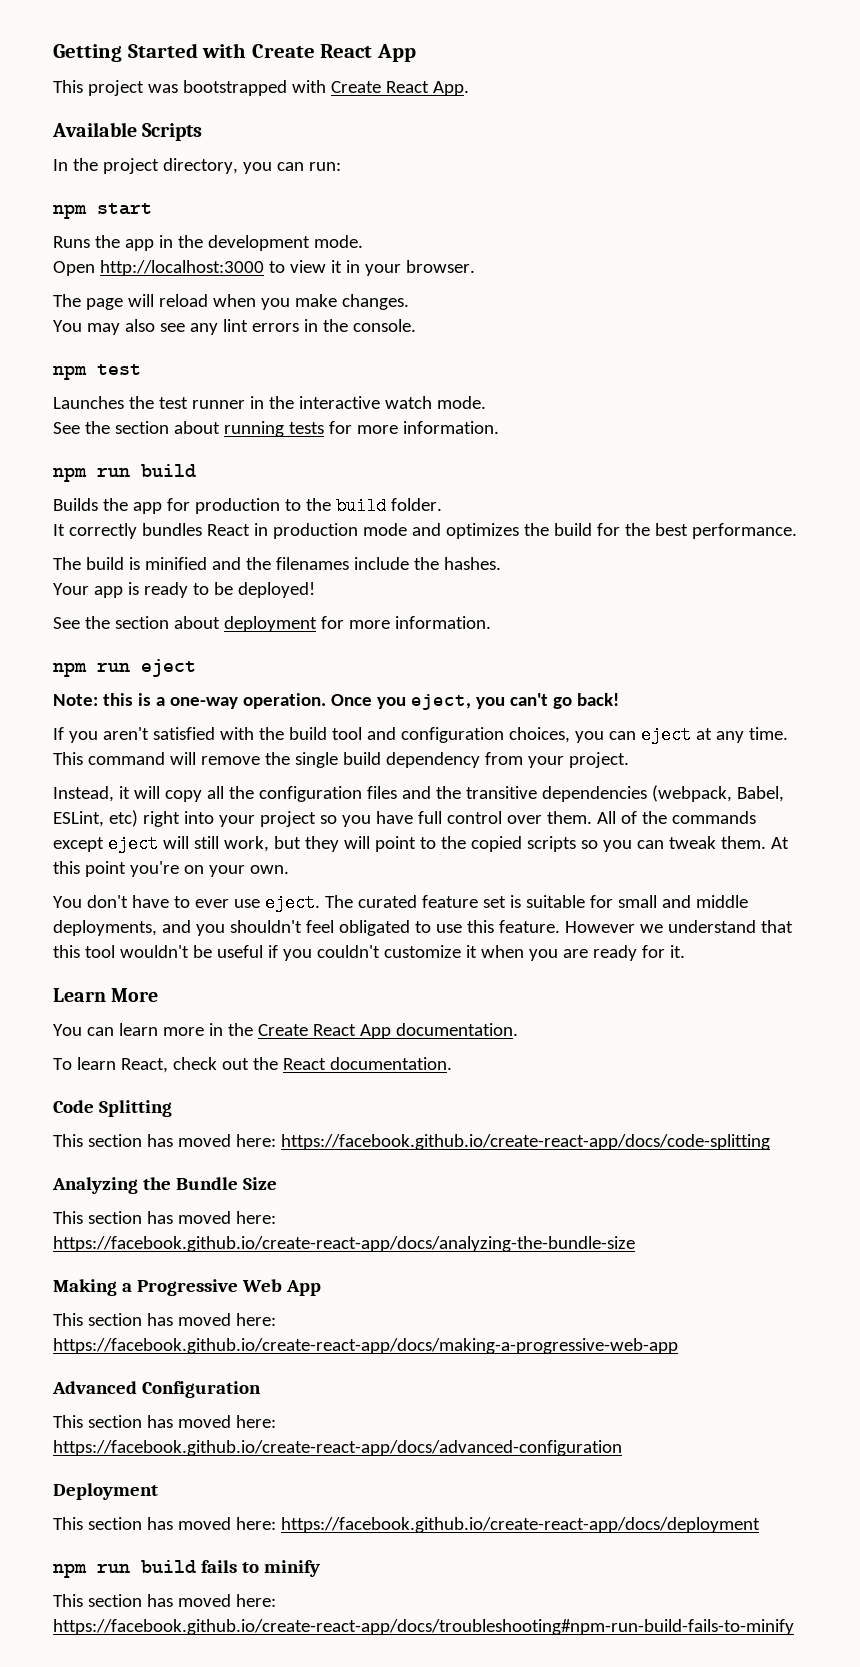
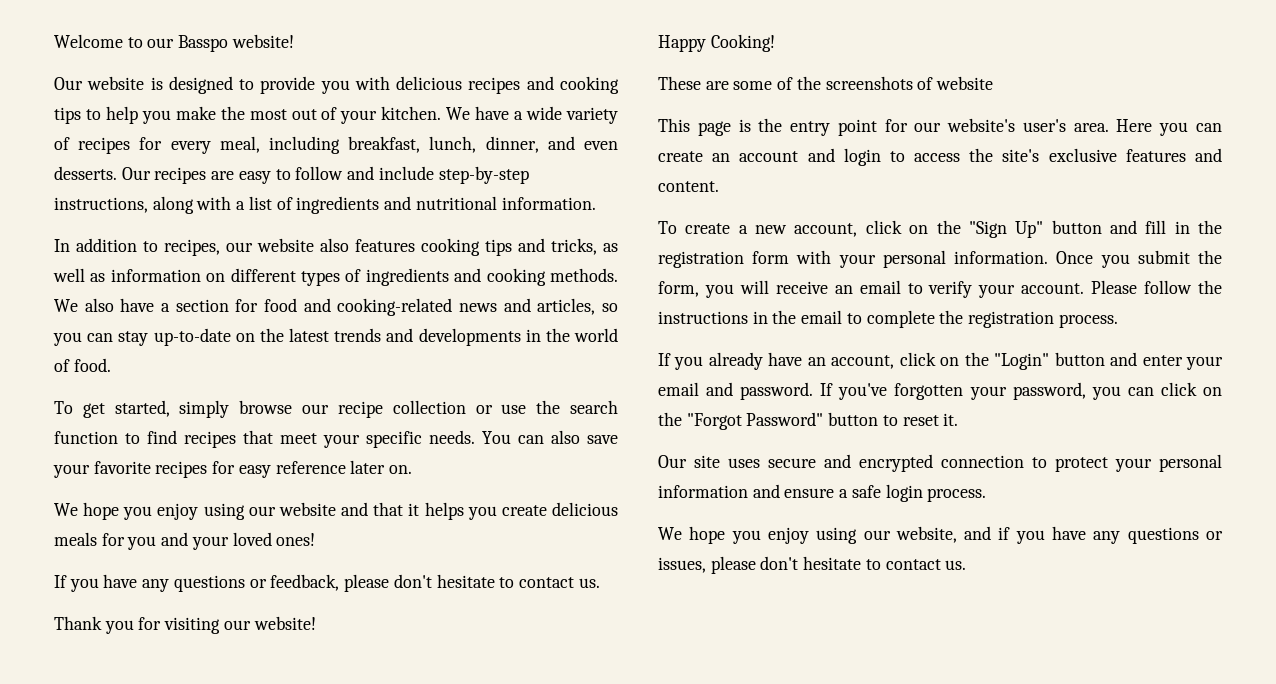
- Getting Started with Create React App
- This project was bootstrapped with Create React App.
- Available Scripts
- In the project directory, you can run:
- npm start
- Runs the app in the development mode.
- Open http://localhost:3000 to view it in your browser.
- The page will reload when you make changes.
- You may also see any lint errors in the console.
- npm test
- Launches the test runner in the interactive watch mode.
- See the section about running tests for more information.
- npm run build
- Builds the app for production to the build folder.
- It correctly bundles React in production mode and optimizes the build for the best performance.
- The build is minified and the filenames include the hashes.
- Your app is ready to be deployed!
- See the section about deployment for more information.
- npm run eject
- Note: this is a one-way operation. Once you eject, you can't go back!
- If you aren't satisfied with the build tool and configuration choices, you can eject at any time. This command will remove the single build dependency from your project.
- Instead, it will copy all the configuration files and the transitive dependencies (webpack, Babel, ESLint, etc) right into your project so you have full control over them. All of the commands except eject will still work, but they will point to the copied scripts so you can tweak them. At this point you're on your own.
- You don't have to ever use eject. The curated feature set is suitable for small and middle deployments, and you shouldn't feel obligated to use this feature. However we understand that this tool wouldn't be useful if you couldn't customize it when you are ready for it.
- Learn More
- You can learn more in the Create React App documentation.
- To learn React, check out the React documentation.
- Code Splitting
- This section has moved here: https://facebook.github.io/create-react-app/docs/code-splitting
- Analyzing the Bundle Size
- This section has moved here: https://facebook.github.io/create-react-app/docs/analyzing-the-bundle-size
- Making a Progressive Web App
- This section has moved here: https://facebook.github.io/create-react-app/docs/making-a-progressive-web-app
- Advanced Configuration
- This section has moved here: https://facebook.github.io/create-react-app/docs/advanced-configuration
- Deployment
- This section has moved here: https://facebook.github.io/create-react-app/docs/deployment
- npm run build fails to minify
- This section has moved here: https://facebook.github.io/create-react-app/docs/troubleshooting#npm-run-build-fails-to-minify
+ Welcome to our Basspo website!
+ Our website is designed to provide you with delicious recipes and cooking tips to help you make the most out of your kitchen. We have a wide variety of recipes for every meal, including breakfast, lunch, dinner, and even desserts. Our recipes are easy to follow and include step-by-step instructions, along with a list of ingredients and nutritional information.
+ In addition to recipes, our website also features cooking tips and tricks, as well as information on different types of ingredients and cooking methods. We also have a section for food and cooking-related news and articles, so you can stay up-to-date on the latest trends and developments in the world of food.
+ To get started, simply browse our recipe collection or use the search function to find recipes that meet your specific needs. You can also save your favorite recipes for easy reference later on.
+ We hope you enjoy using our website and that it helps you create delicious meals for you and your loved ones!
+ If you have any questions or feedback, please don't hesitate to contact us.
+ Thank you for visiting our website!
+ Happy Cooking!
+ These are some of the screenshots of website
+ This page is the entry point for our website's user's area. Here you can create an account and login to access the site's exclusive features and content.
+ To create a new account, click on the "Sign Up" button and fill in the registration form with your personal information. Once you submit the form, you will receive an email to verify your account. Please follow the instructions in the email to complete the registration process.
+ If you already have an account, click on the "Login" button and enter your email and password. If you've forgotten your password, you can click on the "Forgot Password" button to reset it.
+ Our site uses secure and encrypted connection to protect your personal information and ensure a safe login process.
+ We hope you enjoy using our website, and if you have any questions or issues, please don't hesitate to contact us.

